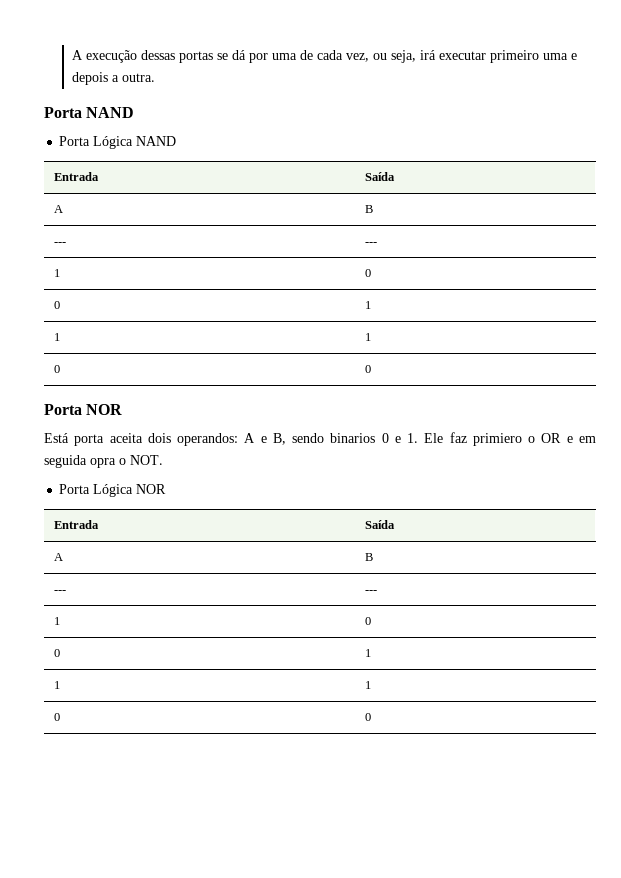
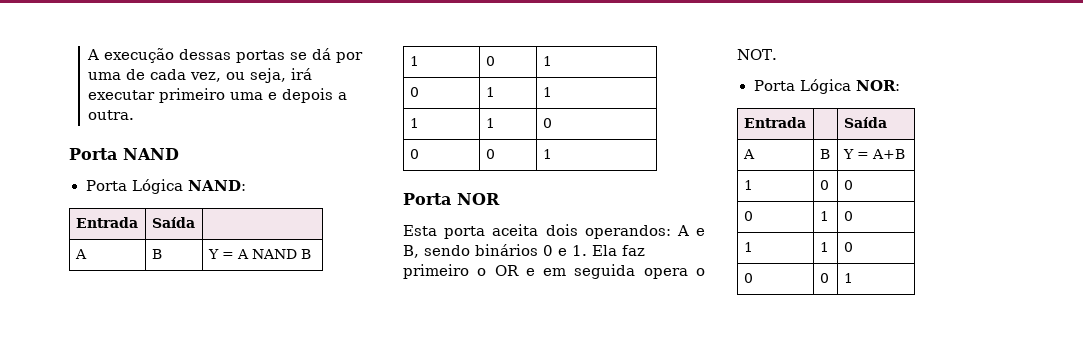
- Porta Lógica NAND
- Entrada | Saída
- A | B
- --- | ---
- 1 | 0
- 0 | 1
- 1 | 1
- 0 | 0
+ Porta Lógica NAND:
+ Entrada | Saída |
+ A | B | Y = A NAND B
+ 1 | 0 | 1
+ 0 | 1 | 1
+ 1 | 1 | 0
+ 0 | 0 | 1
- Está porta aceita dois operandos: A e B, sendo binarios 0 e 1. Ele faz primiero o OR e em seguida opra o NOT.
+ Esta porta aceita dois operandos: A e B, sendo binários 0 e 1. Ela faz primeiro o OR e em seguida opera o NOT.
- Porta Lógica NOR
- Entrada | Saída
- A | B
- --- | ---
- 1 | 0
- 0 | 1
- 1 | 1
- 0 | 0
+ Porta Lógica NOR:
+ Entrada | | Saída
+ A | B | Y = A+B
+ 1 | 0 | 0
+ 0 | 1 | 0
+ 1 | 1 | 0
+ 0 | 0 | 1

